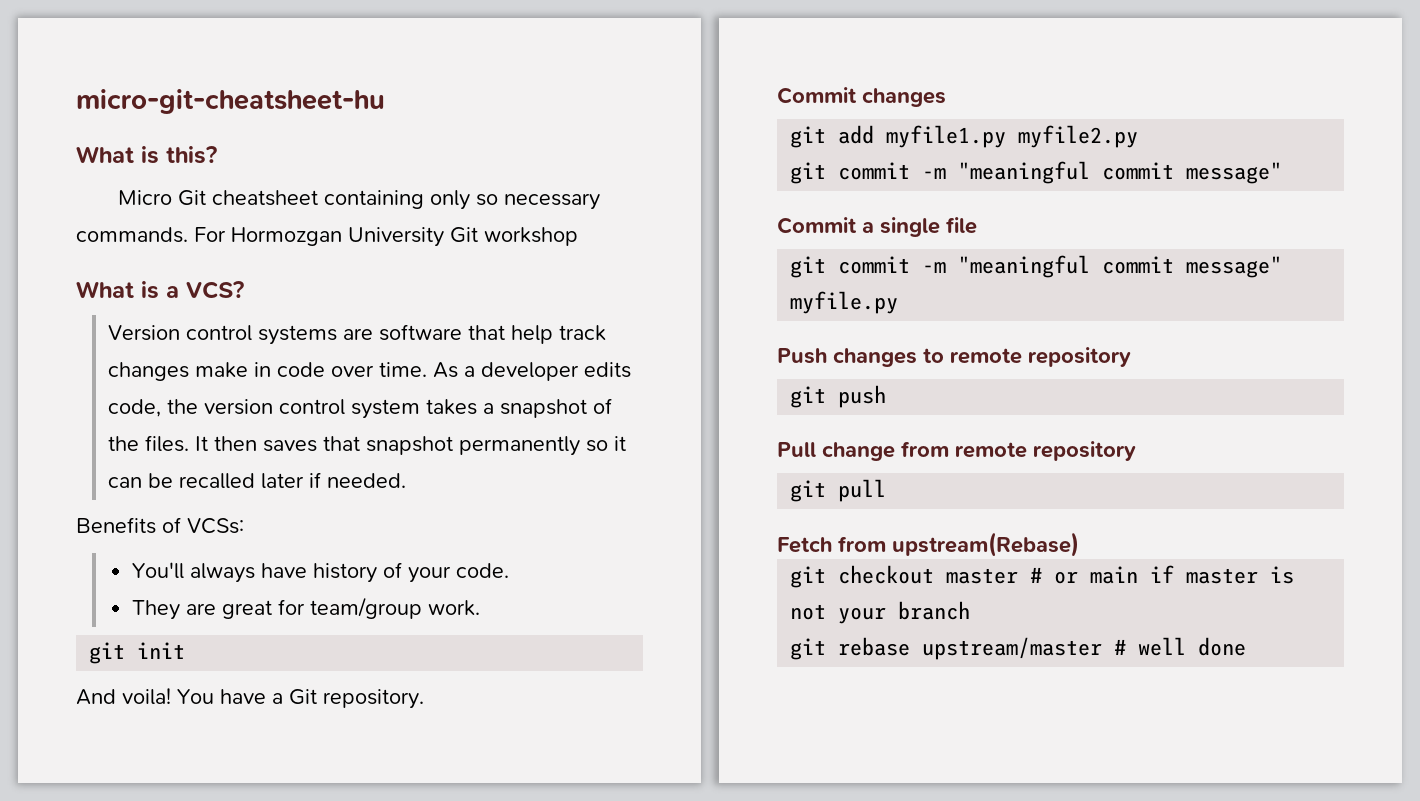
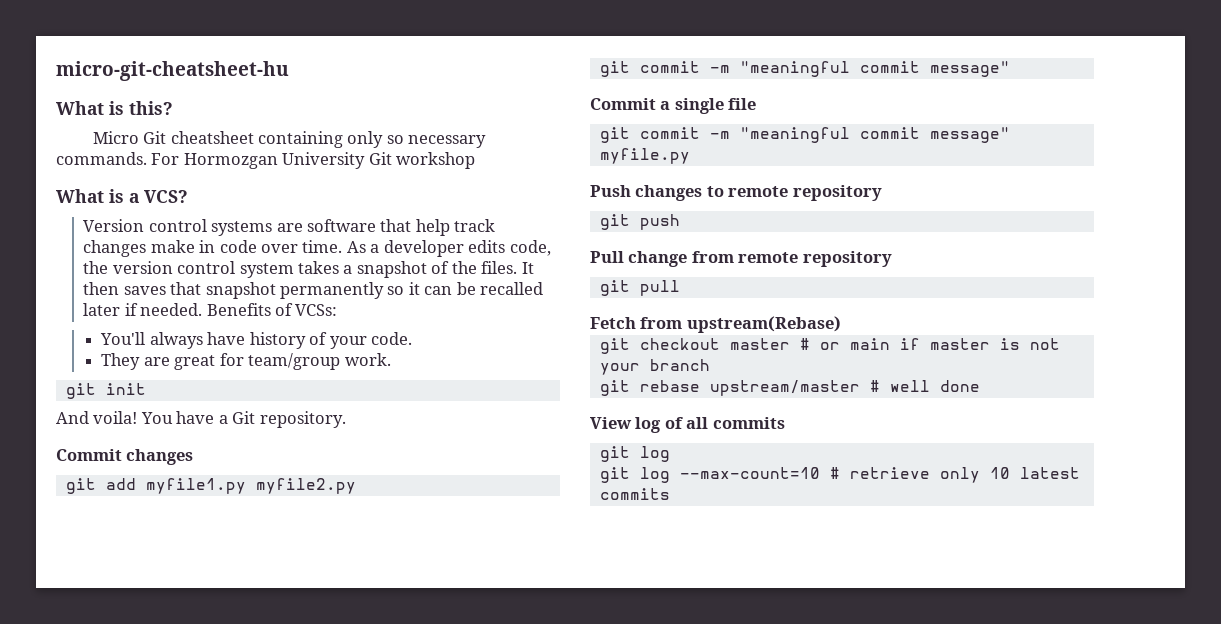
- It then saves that snapshot permanently so it can be recalled later if needed.
- Benefits of VCSs:
+ It then saves that snapshot permanently so it can be recalled later if needed. Benefits of VCSs:
+ View log of all commits
+ git log
+ git log --max-count=10 # retrieve only 10 latest commits

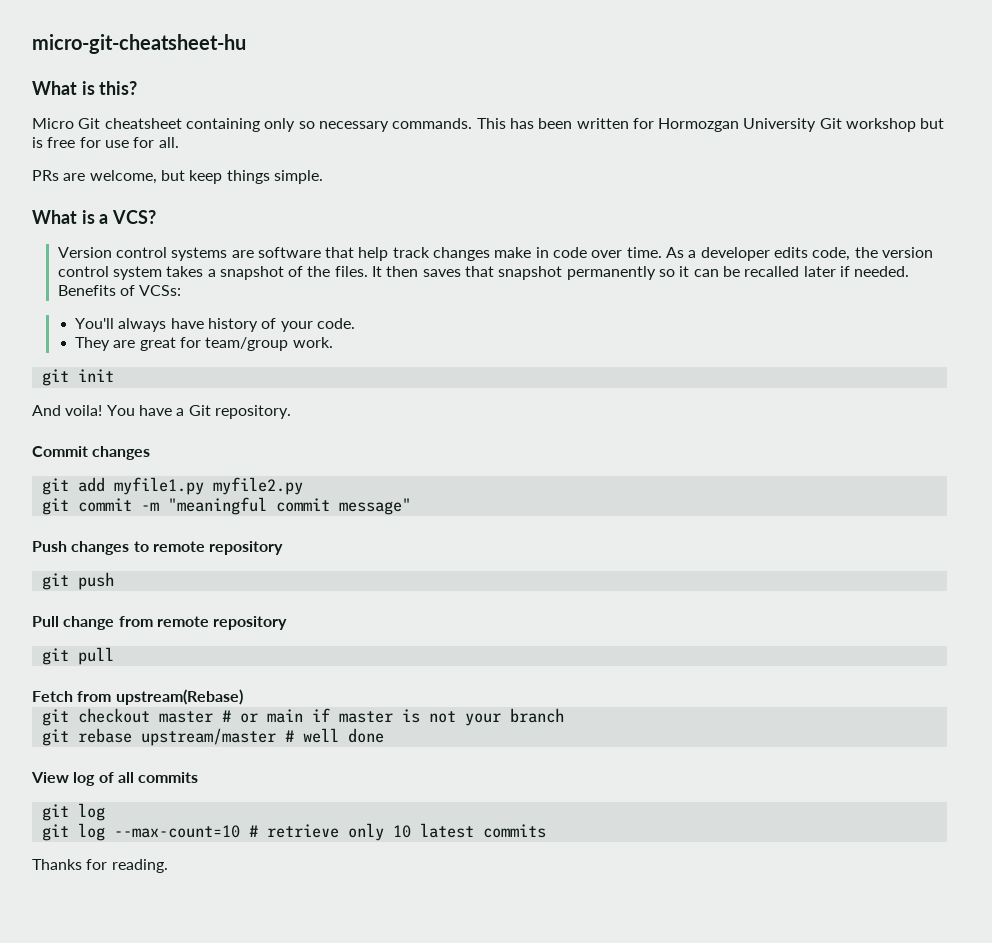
- For Hormozgan University Git workshop
+ This has been written for Hormozgan University Git workshop but is free for use for all.
+ PRs are welcome, but keep things simple.
- Commit a single file
- git commit -m "meaningful commit message" myfile.py
+ Thanks for reading.

